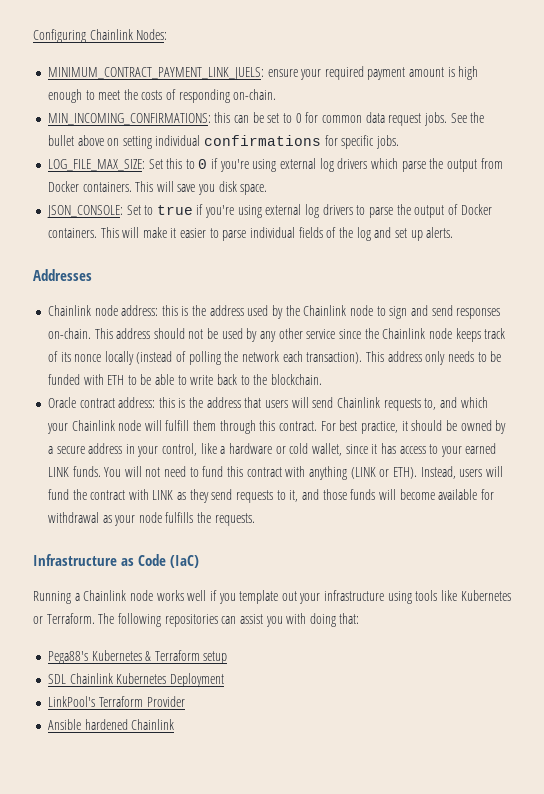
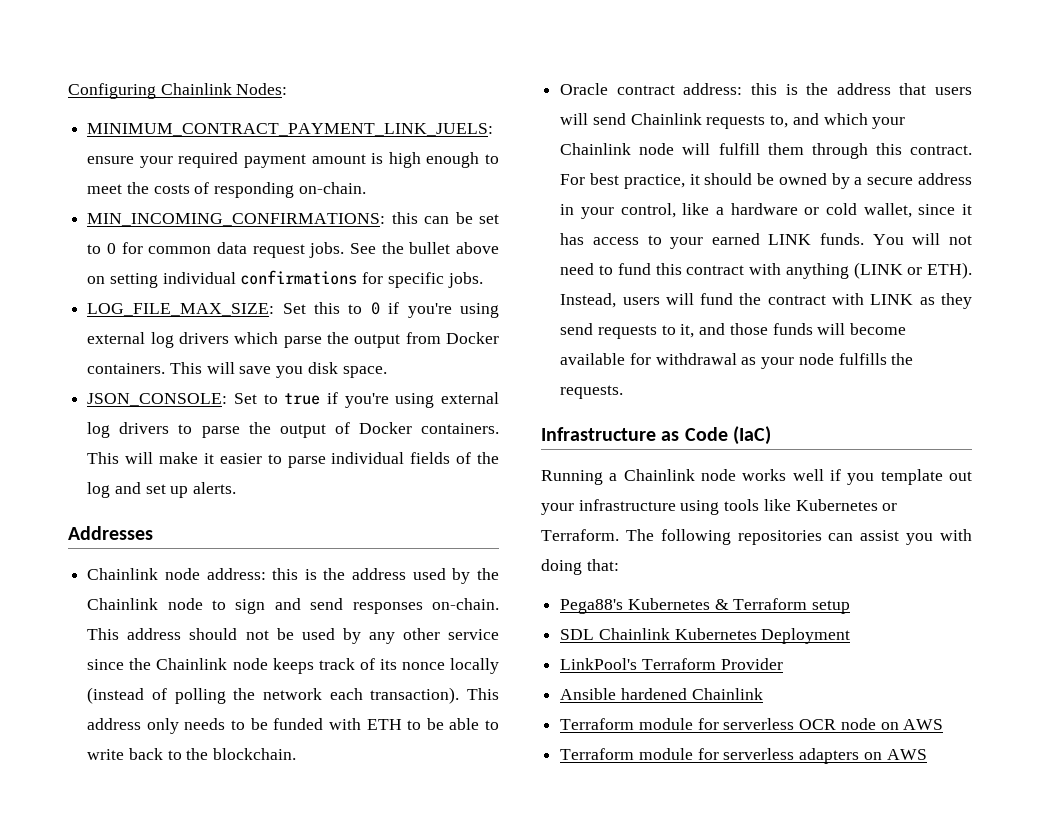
+ Terraform module for serverless OCR node on AWS
+ Terraform module for serverless adapters on AWS

